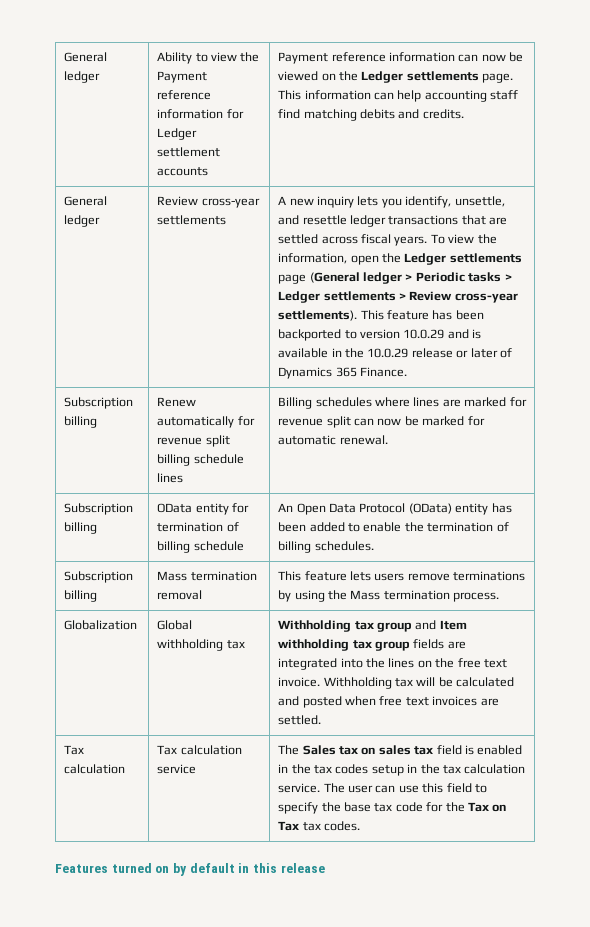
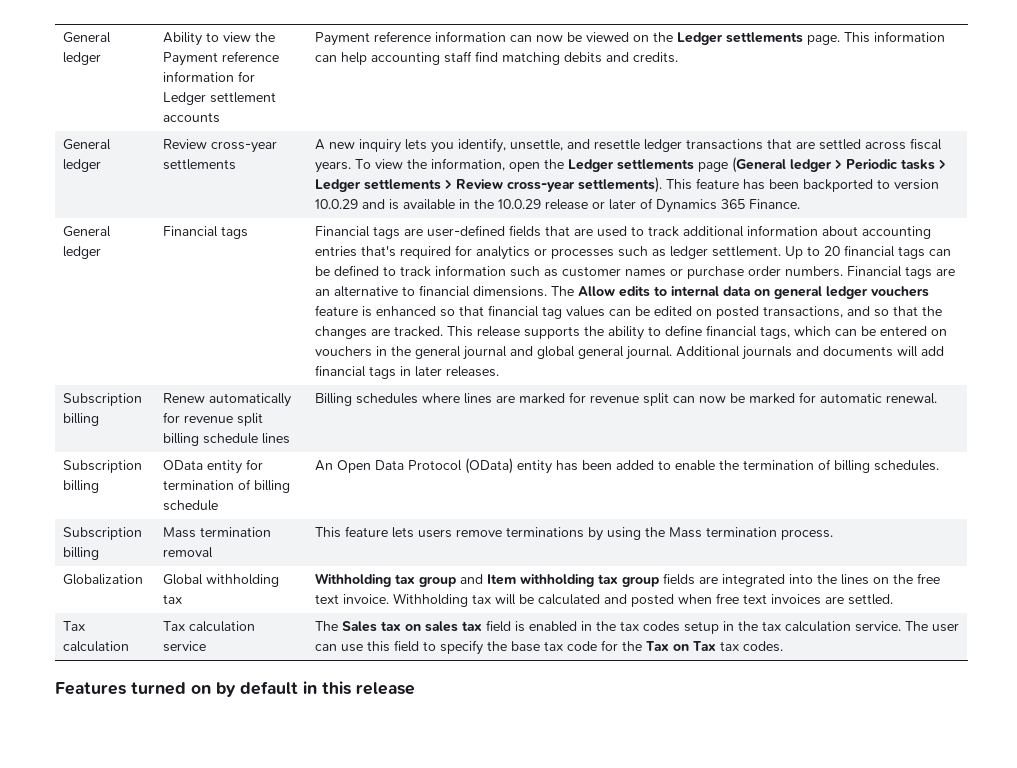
+ General ledger | Financial tags | Financial tags are user-defined fields that are used to track additional information about accounting entries that's required for analytics or processes such as ledger settlement. Up to 20 financial tags can be defined to track information such as customer names or purchase order numbers. Financial tags are an alternative to financial dimensions. The Allow edits to internal data on general ledger vouchers feature is enhanced so that financial tag values can be edited on posted transactions, and so that the changes are tracked. This release supports the ability to define financial tags, which can be entered on vouchers in the general journal and global general journal. Additional journals and documents will add financial tags in later releases.

